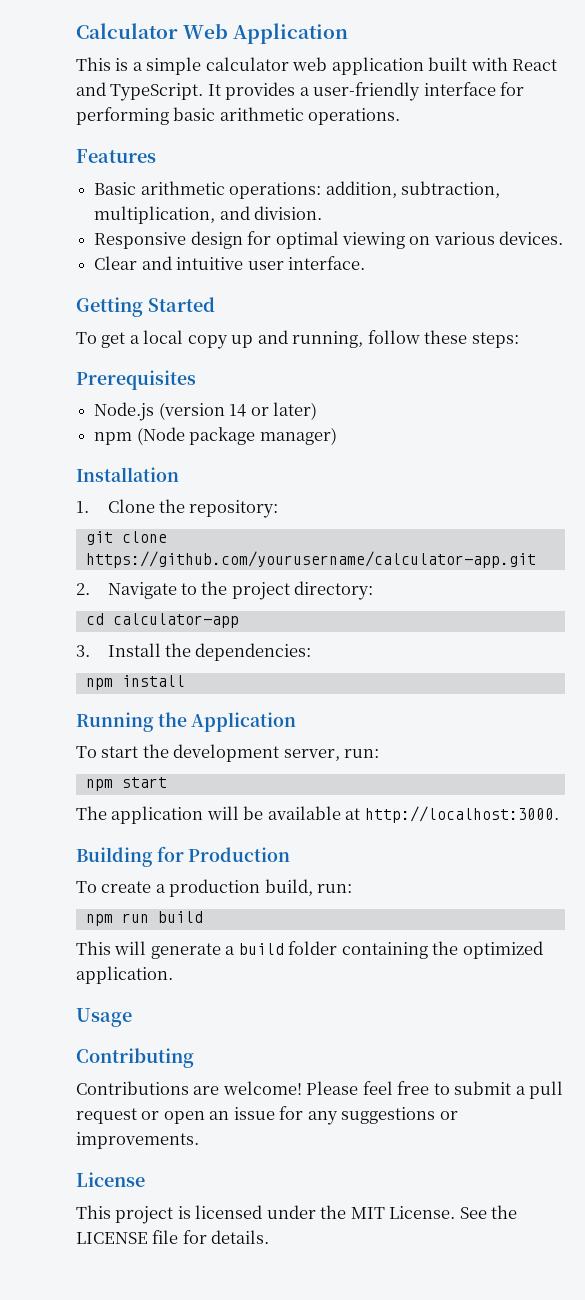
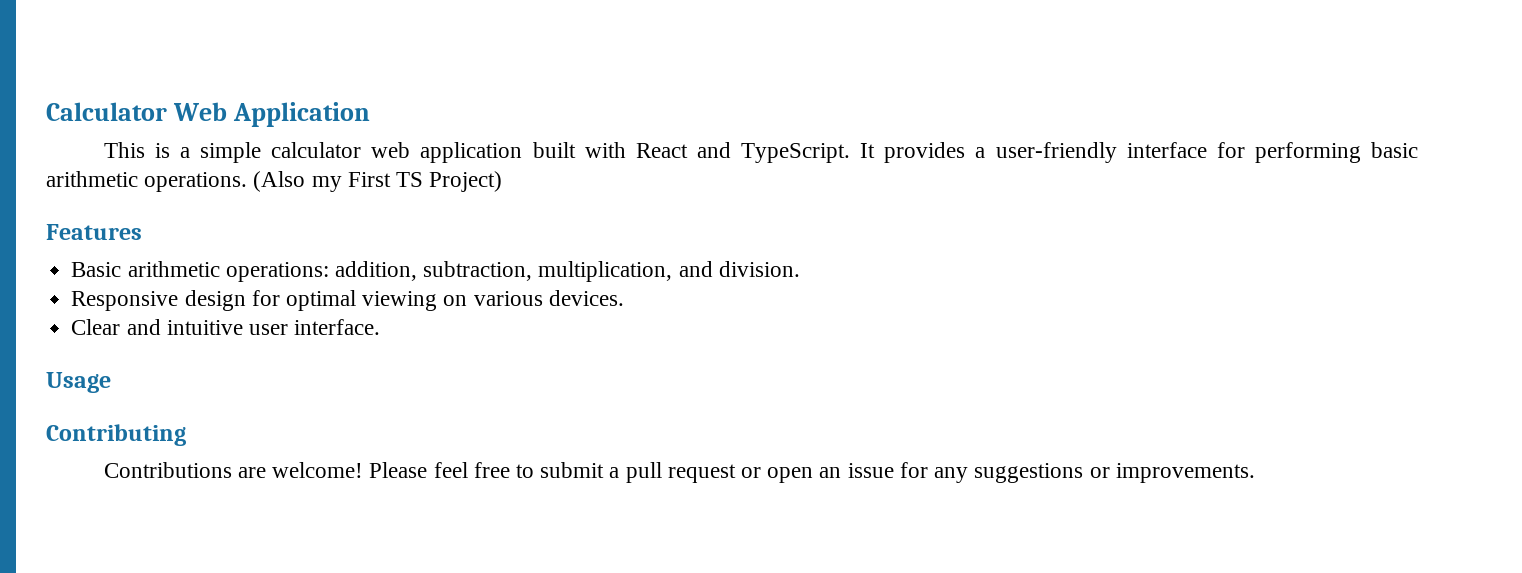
+ (Also my First TS Project)
- Getting Started
- To get a local copy up and running, follow these steps:
- Prerequisites
- Node.js (version 14 or later)
- npm (Node package manager)
- Installation
- 1. Clone the repository:
- git clone https://github.com/yourusername/calculator-app.git
- 2. Navigate to the project directory:
- cd calculator-app
- 3. Install the dependencies:
- npm install
- Running the Application
- To start the development server, run:
- npm start
- The application will be available at http://localhost:3000.
- Building for Production
- To create a production build, run:
- npm run build
- This will generate a build folder containing the optimized application.
- License
- This project is licensed under the MIT License. See the LICENSE file for details.

